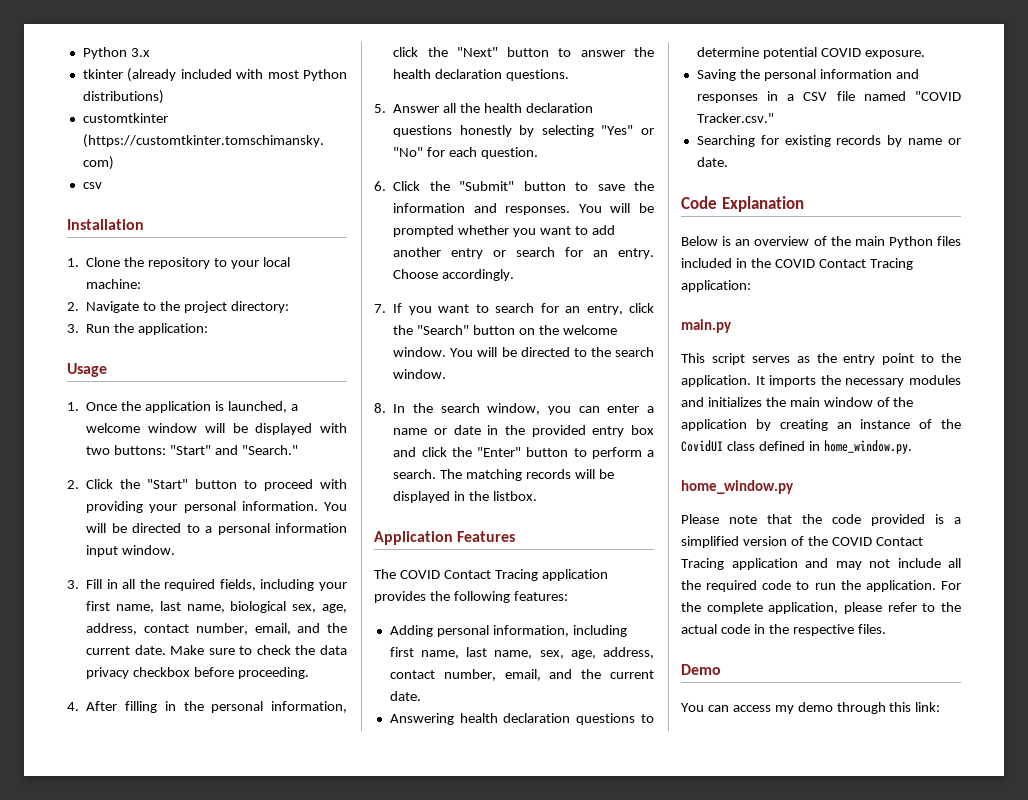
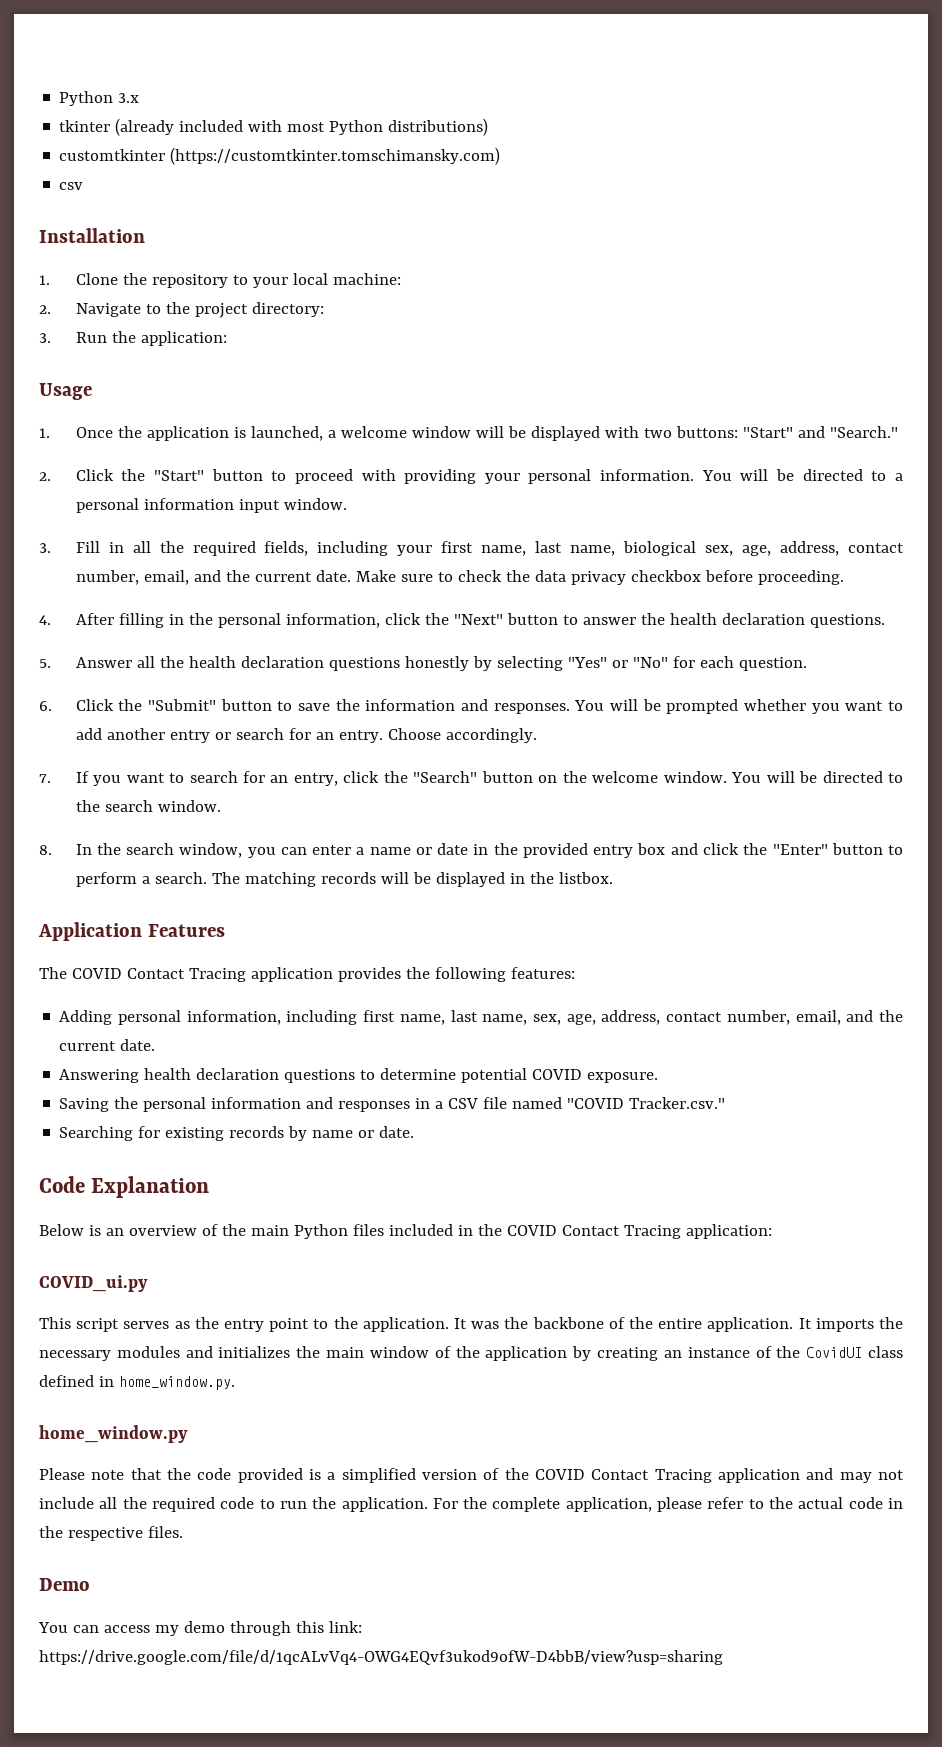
- main.py
+ COVID_ui.py
- It imports the necessary modules and initializes the main window of the application by creating an instance of the CovidUI class defined in home_window.py.
+ It was the backbone of the entire application. It imports the necessary modules and initializes the main window of the application by creating an instance of the CovidUI class defined in home_window.py.
- You can access my demo through this link:
+ You can access my demo through this link: https://drive.google.com/file/d/1qcALvVq4-OWG4EQvf3ukod9ofW-D4bbB/view?usp=sharing

